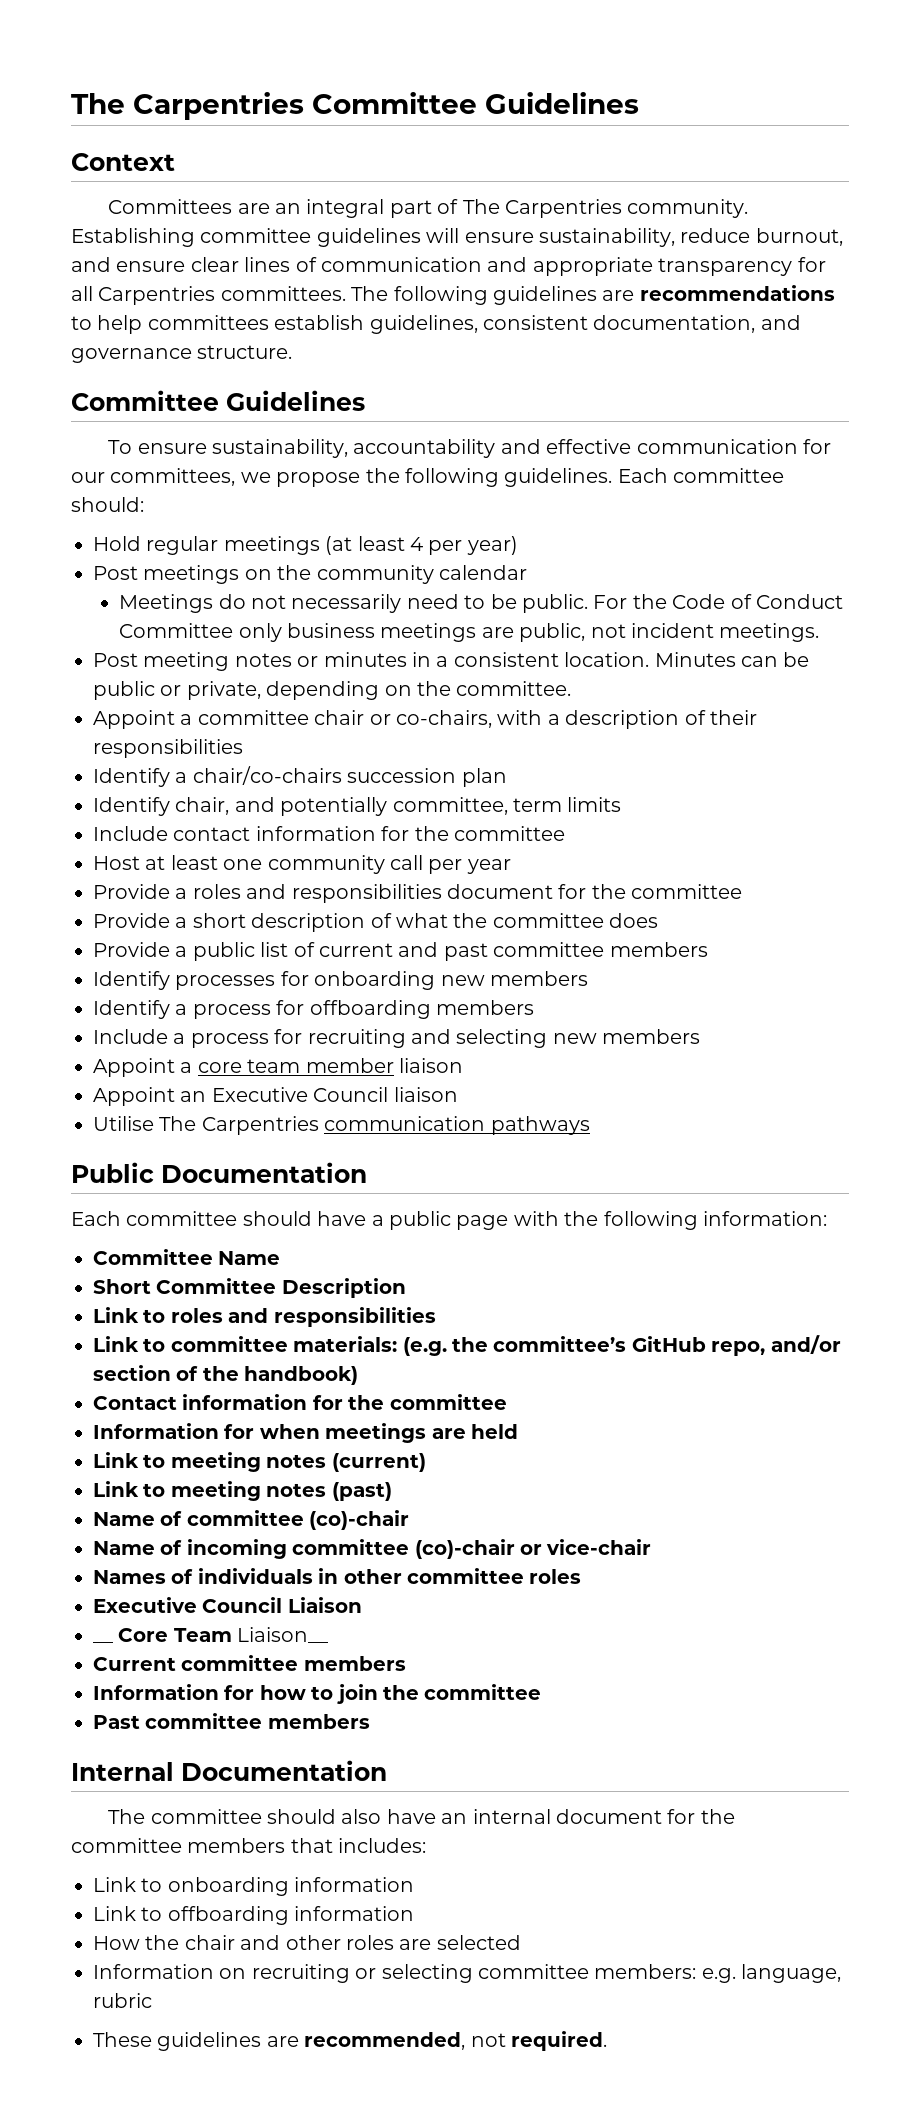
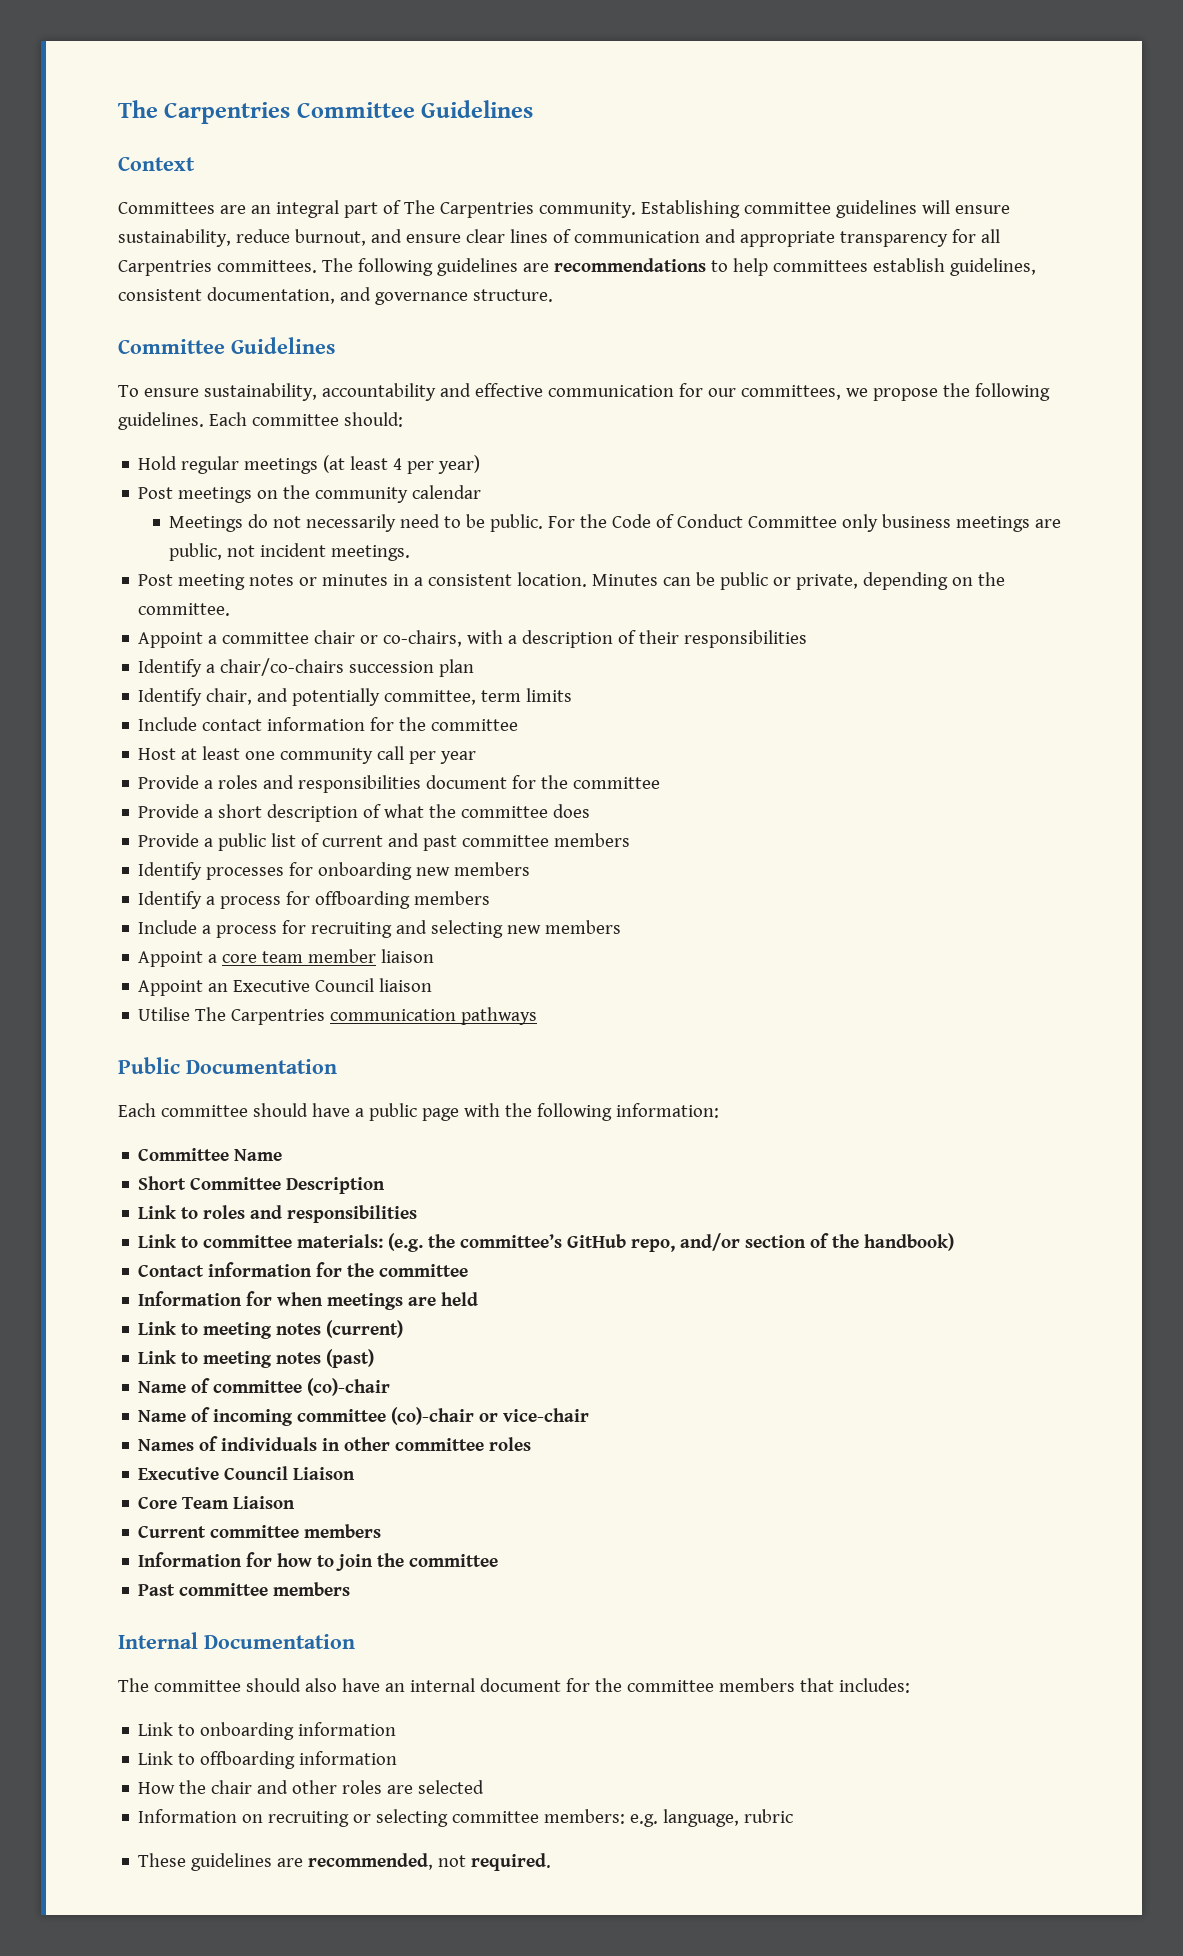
- __ Core Team Liaison__
+ Core Team Liaison

